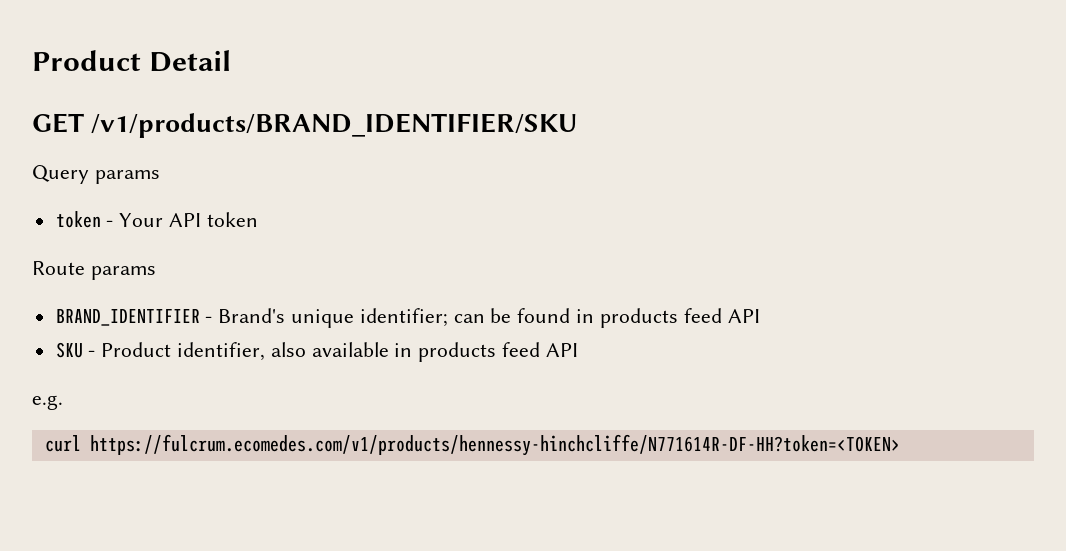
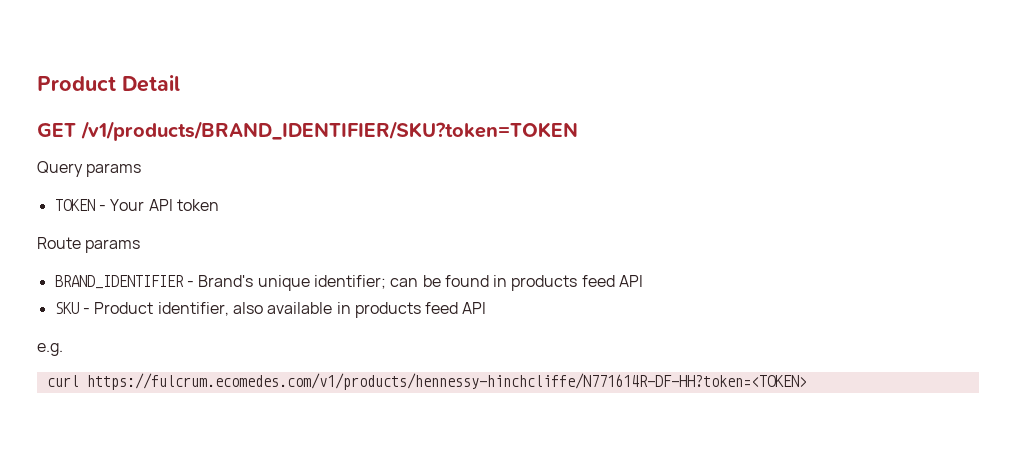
- GET /v1/products/BRAND_IDENTIFIER/SKU
+ GET /v1/products/BRAND_IDENTIFIER/SKU?token=TOKEN
- token - Your API token
+ TOKEN - Your API token

